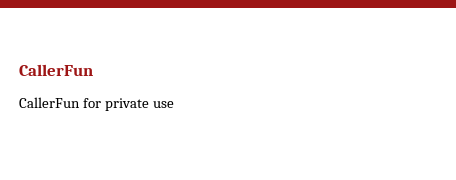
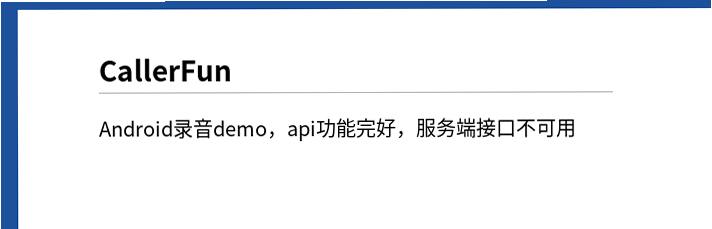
- CallerFun for private use
+ Android录音demo，api功能完好，服务端接口不可用

